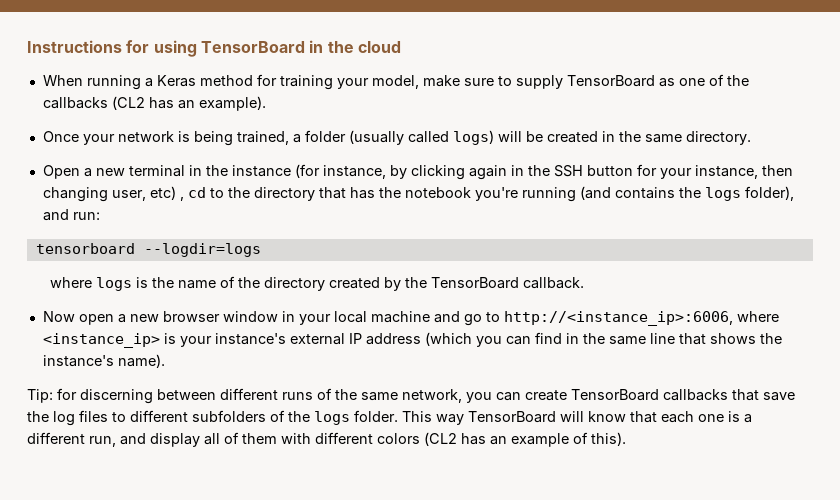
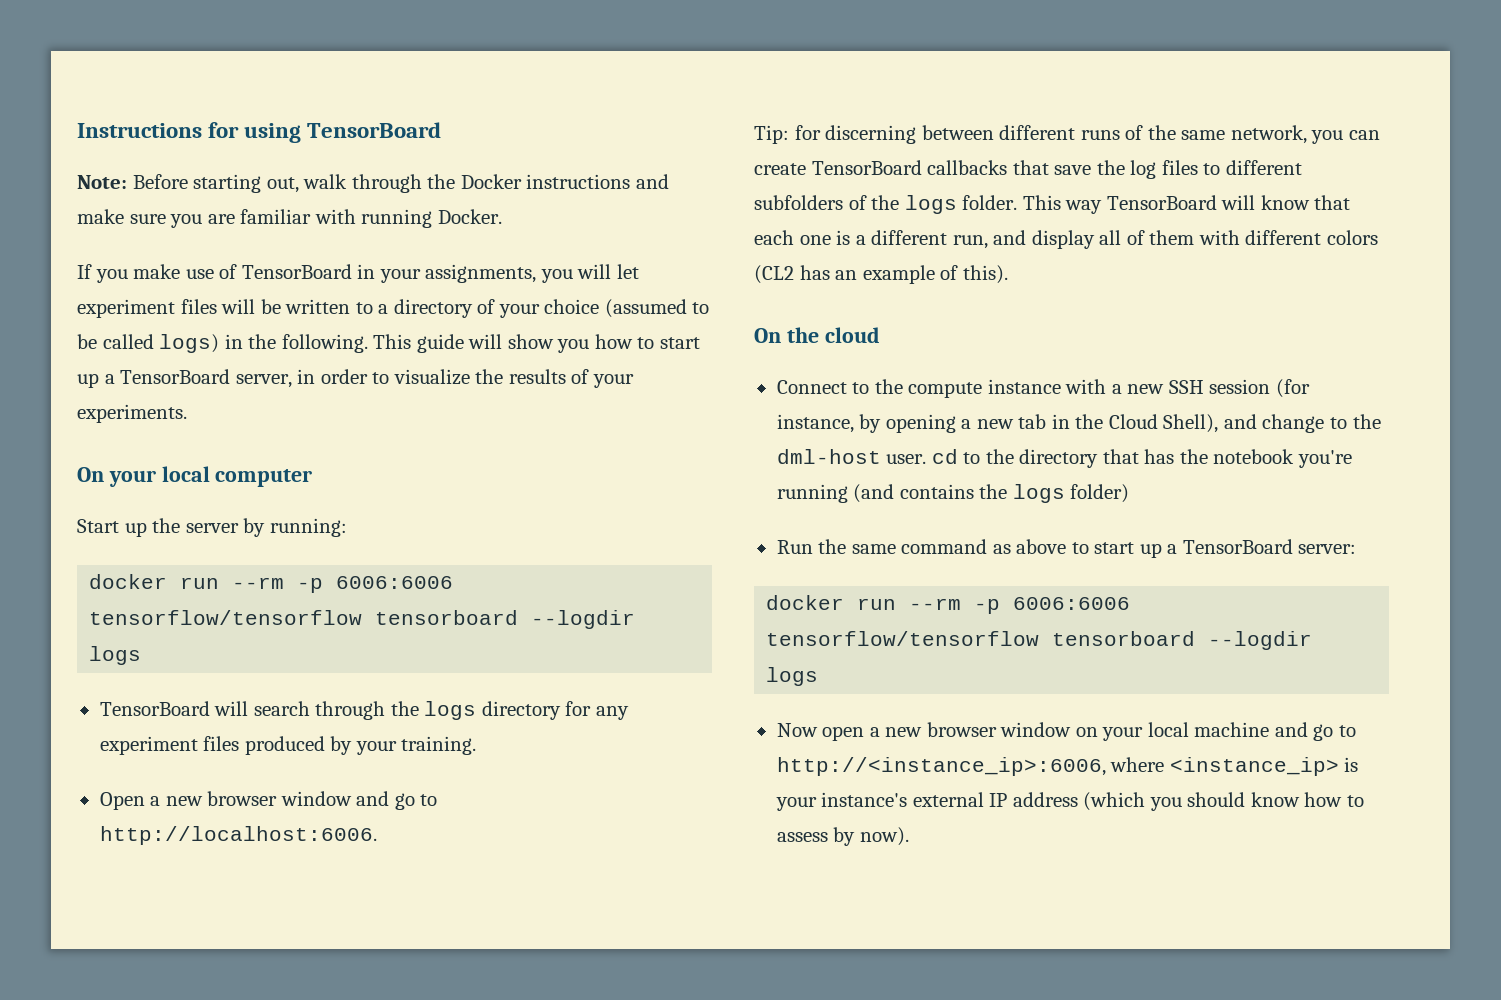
- Instructions for using TensorBoard in the cloud
- When running a Keras method for training your model, make sure to supply TensorBoard as one of the callbacks (CL2 has an example).
- Once your network is being trained, a folder (usually called logs) will be created in the same directory.
- Open a new terminal in the instance (for instance, by clicking again in the SSH button for your instance, then changing user, etc) , cd to the directory that has the notebook you're running (and contains the logs folder), and run:
- tensorboard --logdir=logs
- where logs is the name of the directory created by the TensorBoard callback.
- Now open a new browser window in your local machine and go to http://<instance_ip>:6006, where <instance_ip> is your instance's external IP address (which you can find in the same line that shows the instance's name).
+ Instructions for using TensorBoard
+ Note: Before starting out, walk through the Docker instructions and make sure you are familiar with running Docker.
+ If you make use of TensorBoard in your assignments, you will let experiment files will be written to a directory of your choice (assumed to be called logs) in the following. This guide will show you how to start up a TensorBoard server, in order to visualize the results of your experiments.
+ On your local computer
+ Start up the server by running:
+ docker run --rm -p 6006:6006 tensorflow/tensorflow tensorboard --logdir logs
+ TensorBoard will search through the logs directory for any experiment files produced by your training.
+ Open a new browser window and go to http://localhost:6006.
+ On the cloud
+ Connect to the compute instance with a new SSH session (for instance, by opening a new tab in the Cloud Shell), and change to the dml-host user. cd to the directory that has the notebook you're running (and contains the logs folder)
+ Run the same command as above to start up a TensorBoard server:
+ docker run --rm -p 6006:6006 tensorflow/tensorflow tensorboard --logdir logs
+ Now open a new browser window on your local machine and go to http://<instance_ip>:6006, where <instance_ip> is your instance's external IP address (which you should know how to assess by now).

